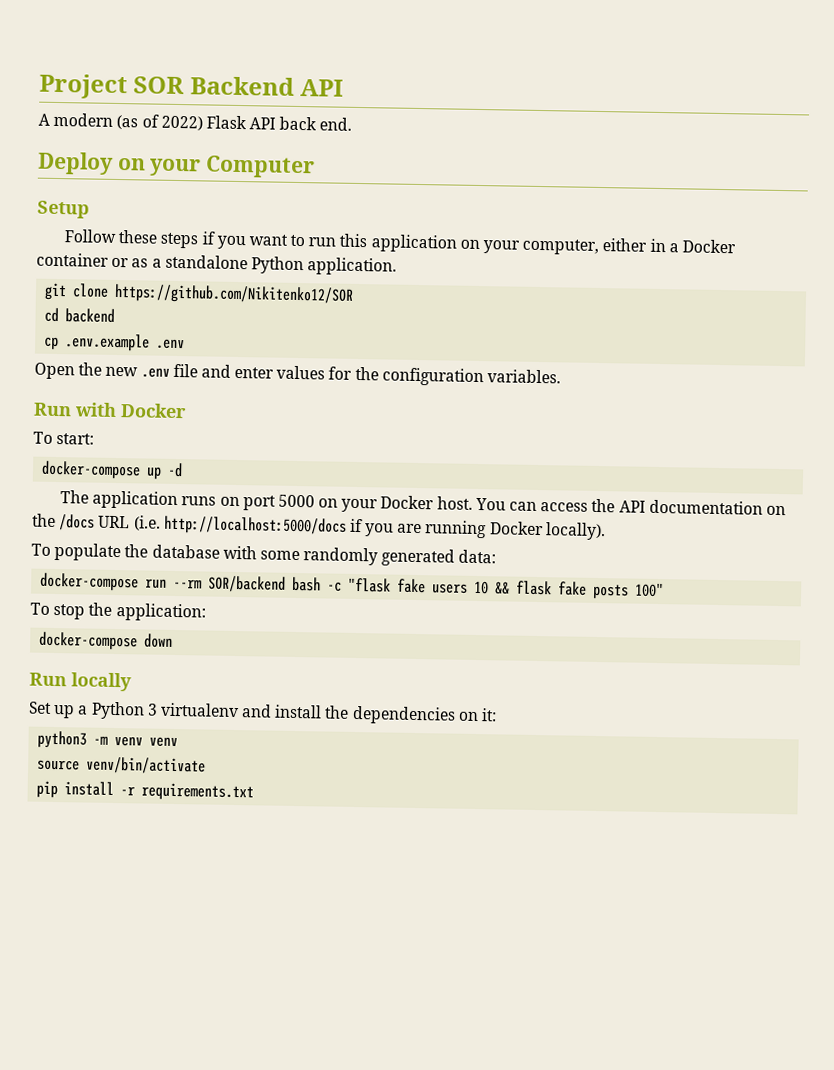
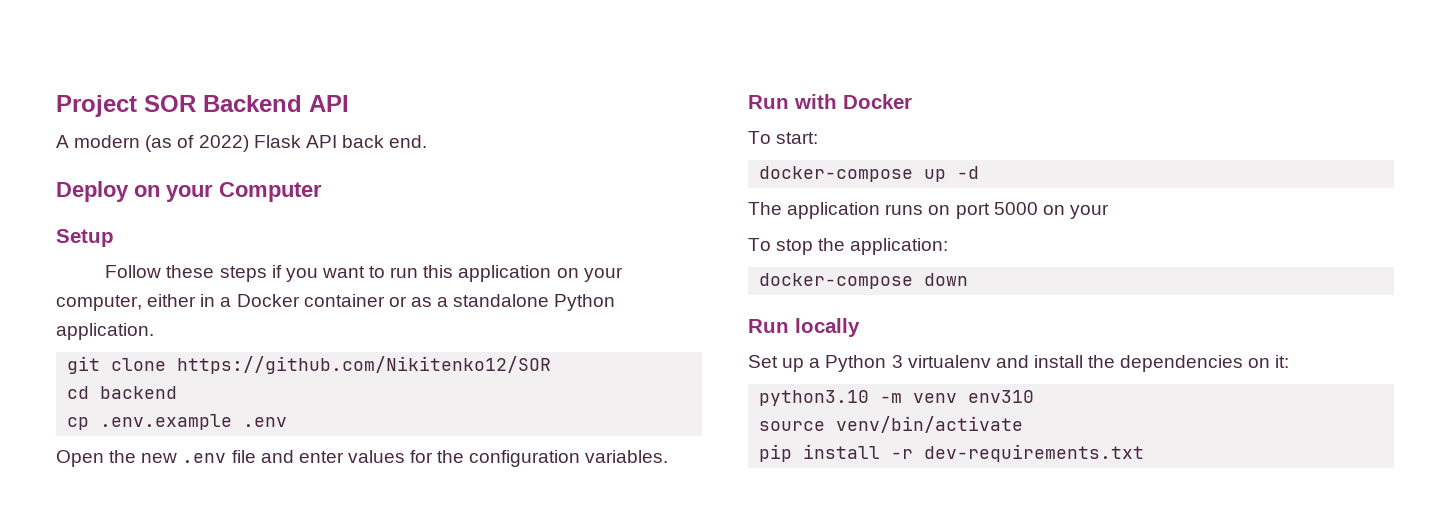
- The application runs on port 5000 on your Docker host. You can access the API documentation on the /docs URL (i.e. http://localhost:5000/docs if you are running Docker locally).
- To populate the database with some randomly generated data:
- docker-compose run --rm SOR/backend bash -c "flask fake users 10 && flask fake posts 100"
+ The application runs on port 5000 on your
- python3 -m venv venv
+ python3.10 -m venv env310
- pip install -r requirements.txt
+ pip install -r dev-requirements.txt

